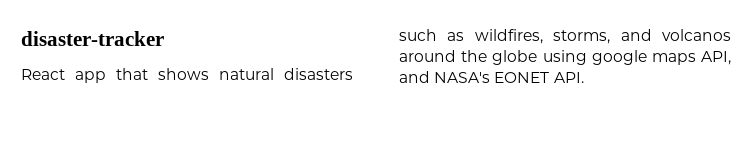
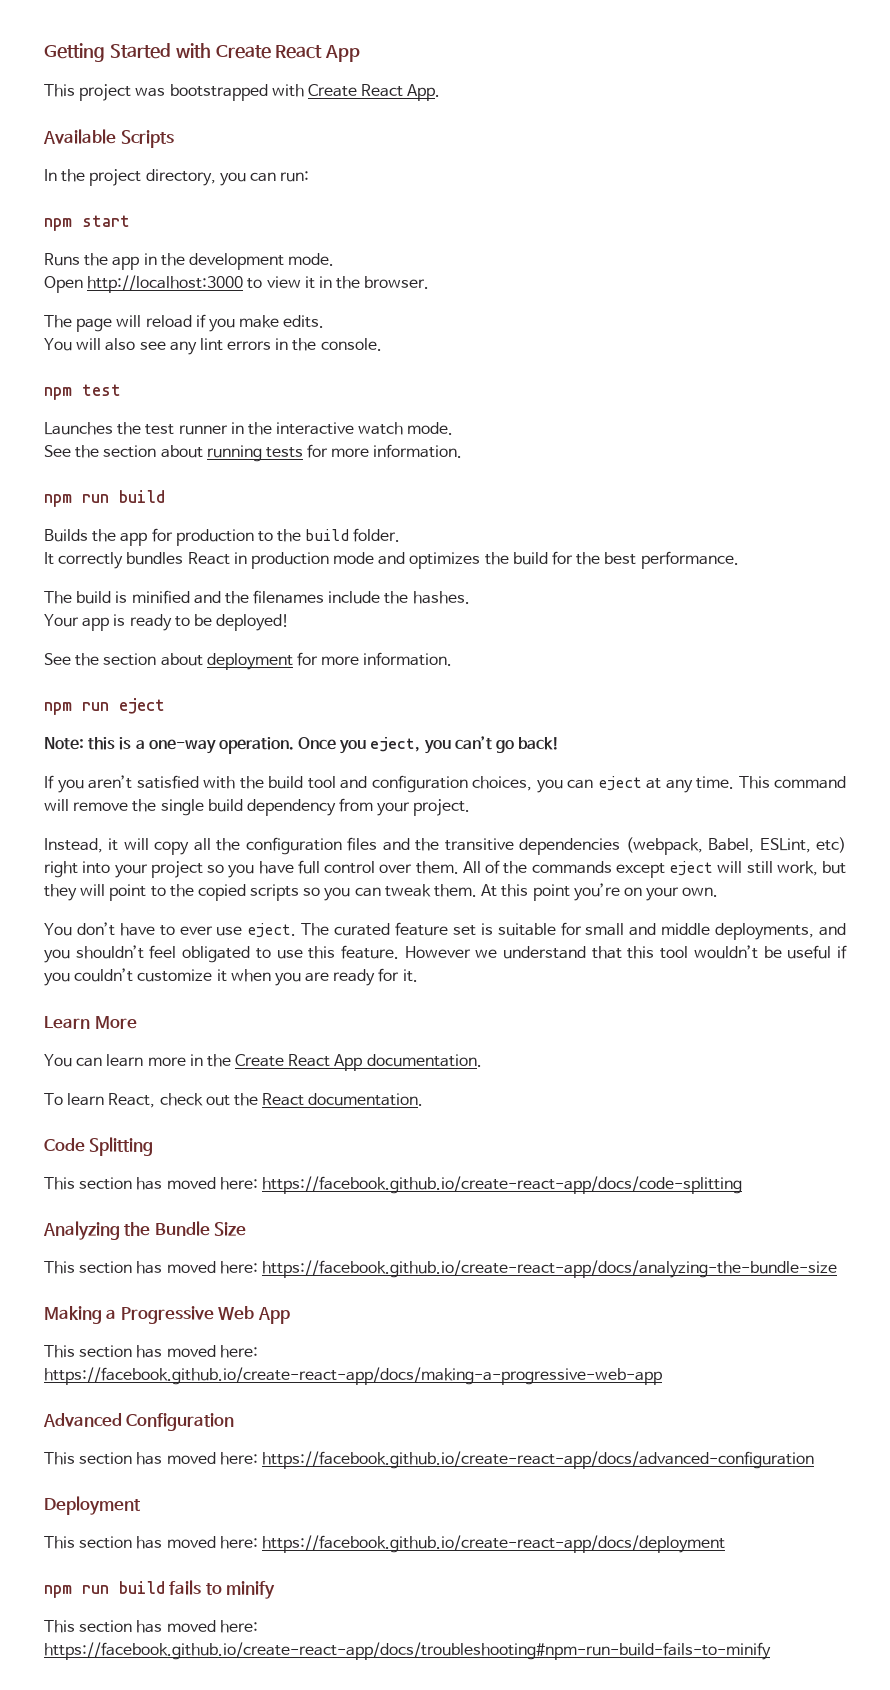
- disaster-tracker
- React app that shows natural disasters such as wildfires, storms, and volcanos around the globe using google maps API, and NASA's EONET API.
+ Getting Started with Create React App
+ This project was bootstrapped with Create React App.
+ Available Scripts
+ In the project directory, you can run:
+ npm start
+ Runs the app in the development mode.
+ Open http://localhost:3000 to view it in the browser.
+ The page will reload if you make edits.
+ You will also see any lint errors in the console.
+ npm test
+ Launches the test runner in the interactive watch mode.
+ See the section about running tests for more information.
+ npm run build
+ Builds the app for production to the build folder.
+ It correctly bundles React in production mode and optimizes the build for the best performance.
+ The build is minified and the filenames include the hashes.
+ Your app is ready to be deployed!
+ See the section about deployment for more information.
+ npm run eject
+ Note: this is a one-way operation. Once you eject, you can’t go back!
+ If you aren’t satisfied with the build tool and configuration choices, you can eject at any time. This command will remove the single build dependency from your project.
+ Instead, it will copy all the configuration files and the transitive dependencies (webpack, Babel, ESLint, etc) right into your project so you have full control over them. All of the commands except eject will still work, but they will point to the copied scripts so you can tweak them. At this point you’re on your own.
+ You don’t have to ever use eject. The curated feature set is suitable for small and middle deployments, and you shouldn’t feel obligated to use this feature. However we understand that this tool wouldn’t be useful if you couldn’t customize it when you are ready for it.
+ Learn More
+ You can learn more in the Create React App documentation.
+ To learn React, check out the React documentation.
+ Code Splitting
+ This section has moved here: https://facebook.github.io/create-react-app/docs/code-splitting
+ Analyzing the Bundle Size
+ This section has moved here: https://facebook.github.io/create-react-app/docs/analyzing-the-bundle-size
+ Making a Progressive Web App
+ This section has moved here: https://facebook.github.io/create-react-app/docs/making-a-progressive-web-app
+ Advanced Configuration
+ This section has moved here: https://facebook.github.io/create-react-app/docs/advanced-configuration
+ Deployment
+ This section has moved here: https://facebook.github.io/create-react-app/docs/deployment
+ npm run build fails to minify
+ This section has moved here: https://facebook.github.io/create-react-app/docs/troubleshooting#npm-run-build-fails-to-minify

